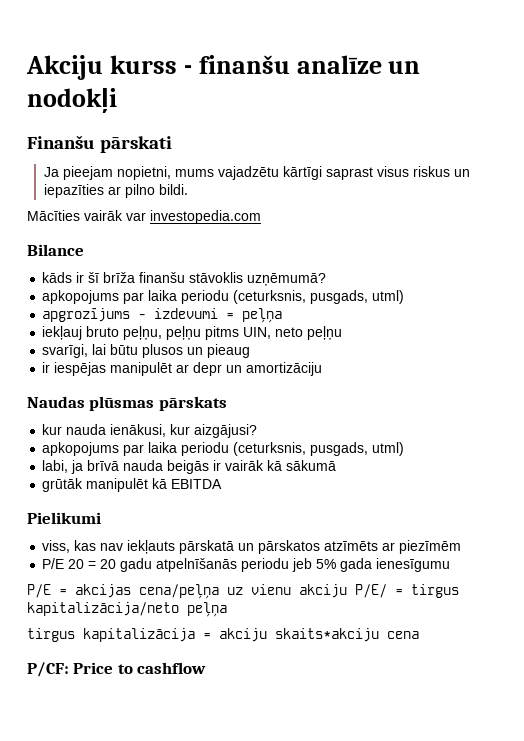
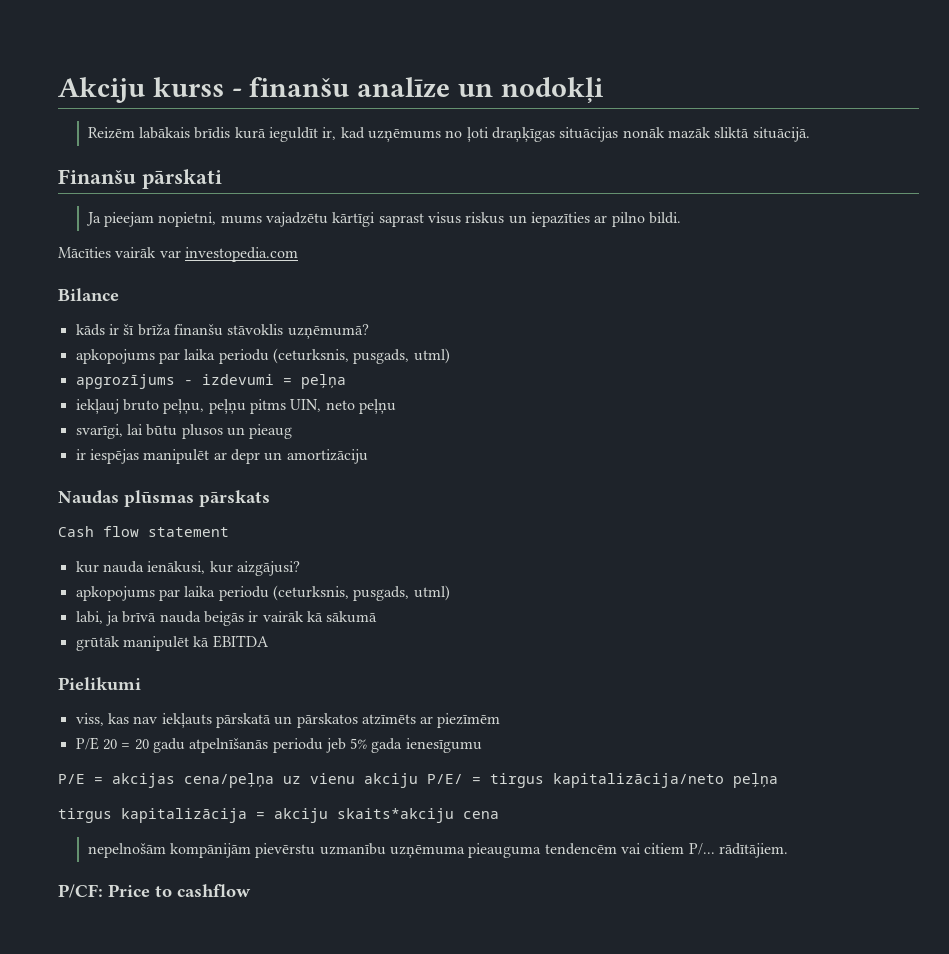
+ Reizēm labākais brīdis kurā ieguldīt ir, kad uzņēmums no ļoti draņķīgas situācijas nonāk mazāk sliktā situācijā.
+ Cash flow statement
+ nepelnošām kompānijām pievērstu uzmanību uzņēmuma pieauguma tendencēm vai citiem P/... rādītājiem.

